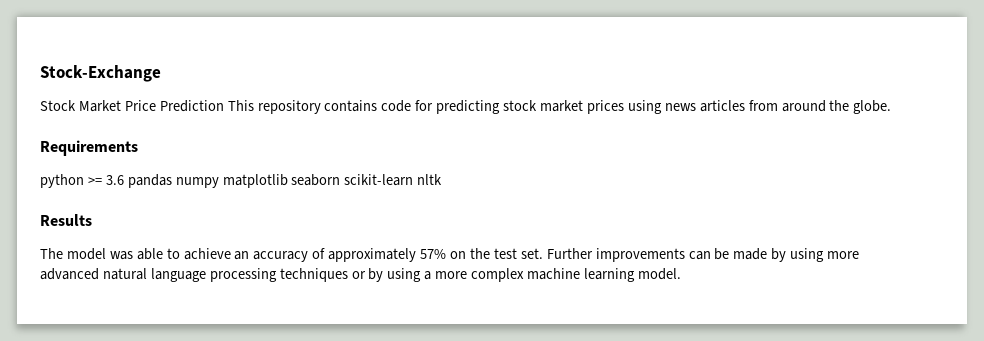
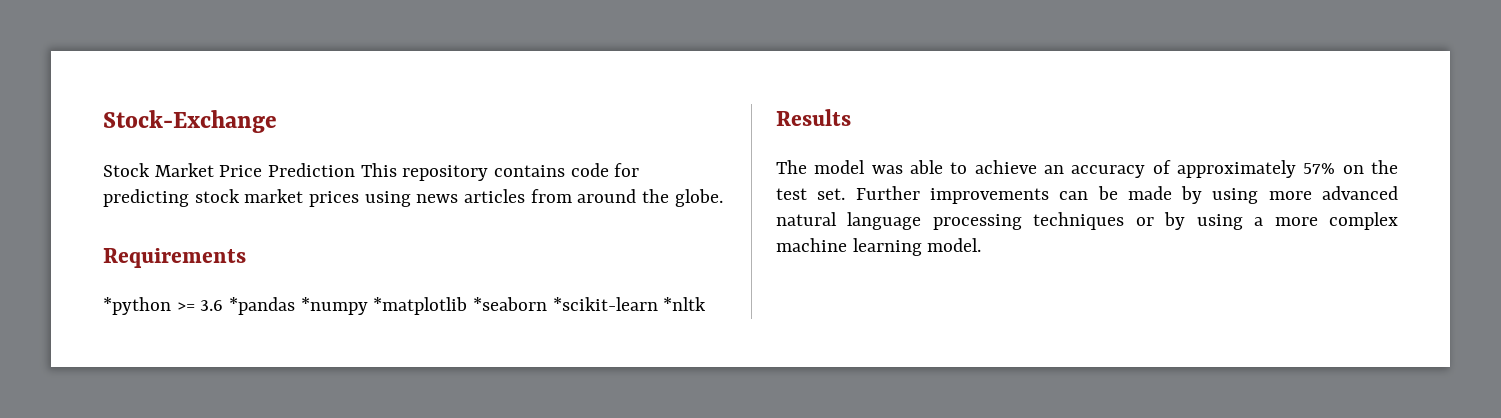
- python >= 3.6 pandas numpy matplotlib seaborn scikit-learn nltk
+ *python >= 3.6 *pandas *numpy *matplotlib *seaborn *scikit-learn *nltk

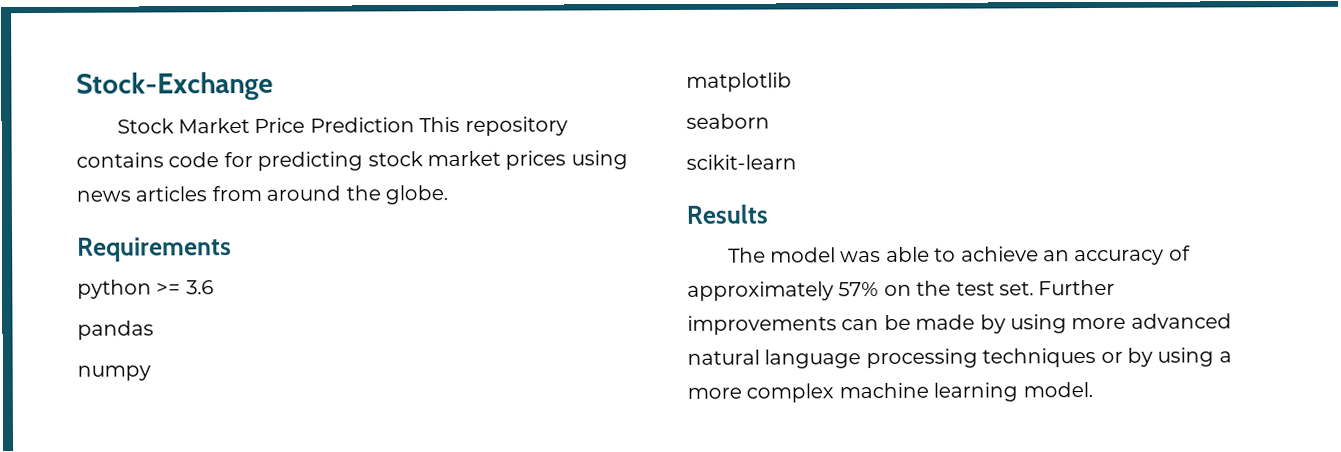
- *python >= 3.6 *pandas *numpy *matplotlib *seaborn *scikit-learn *nltk
+ python >= 3.6
+ pandas
+ numpy
+ matplotlib
+ seaborn
+ scikit-learn

